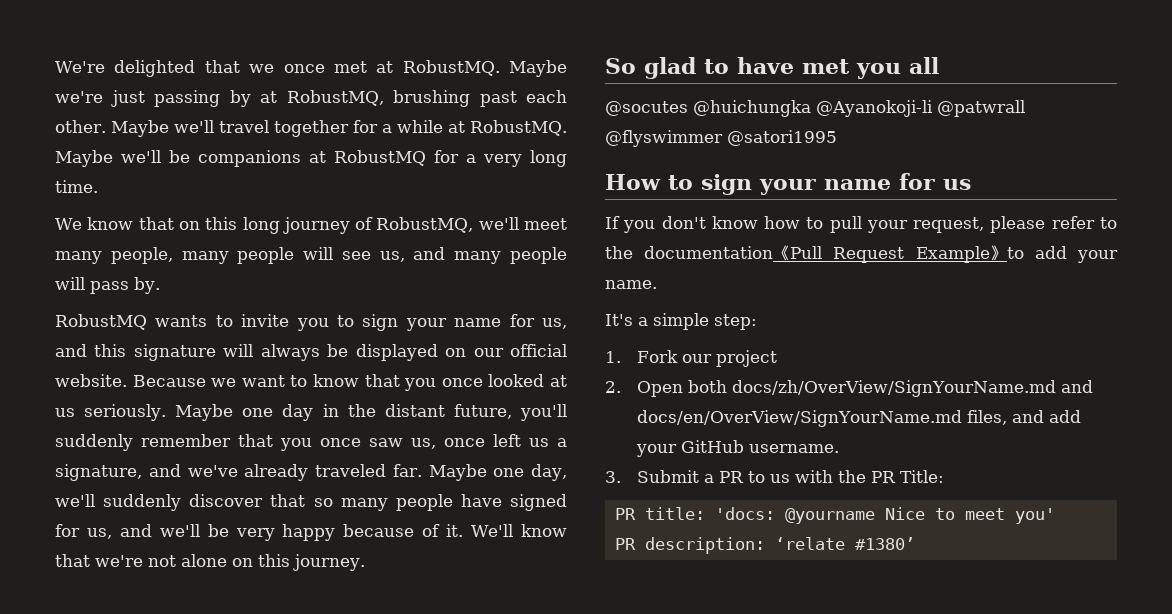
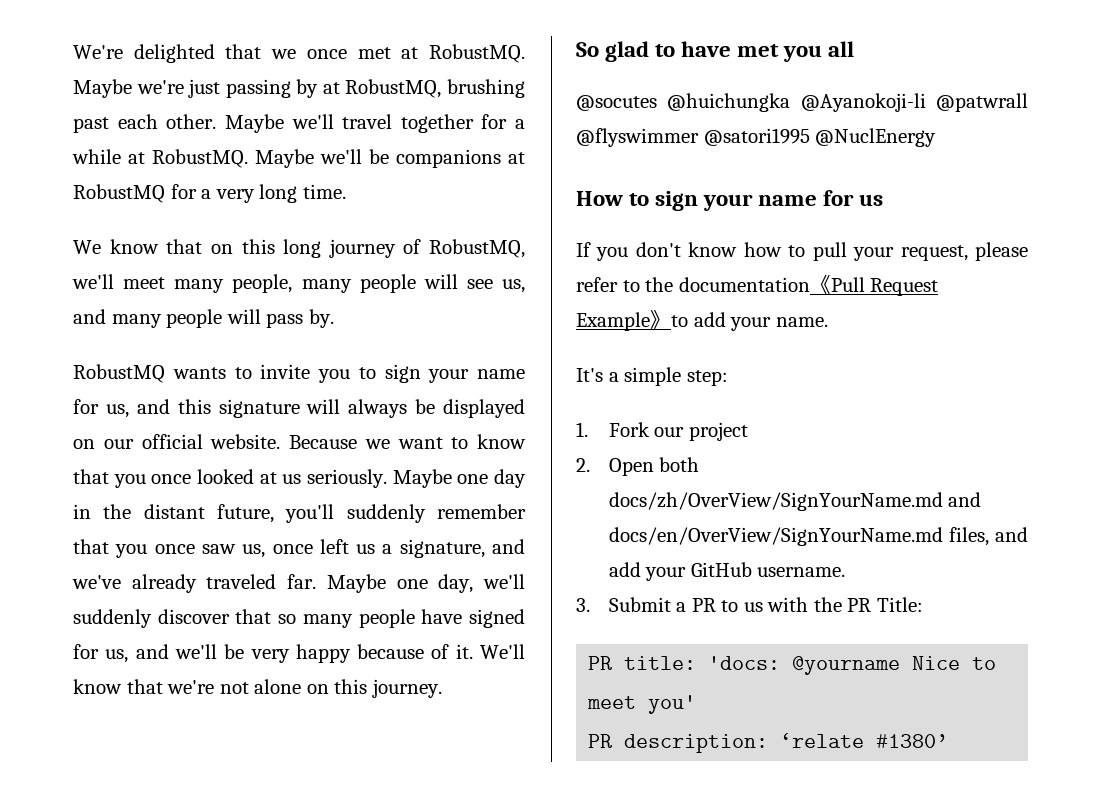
- @socutes @huichungka @Ayanokoji-li @patwrall @flyswimmer @satori1995
+ @socutes @huichungka @Ayanokoji-li @patwrall @flyswimmer @satori1995 @NuclEnergy

